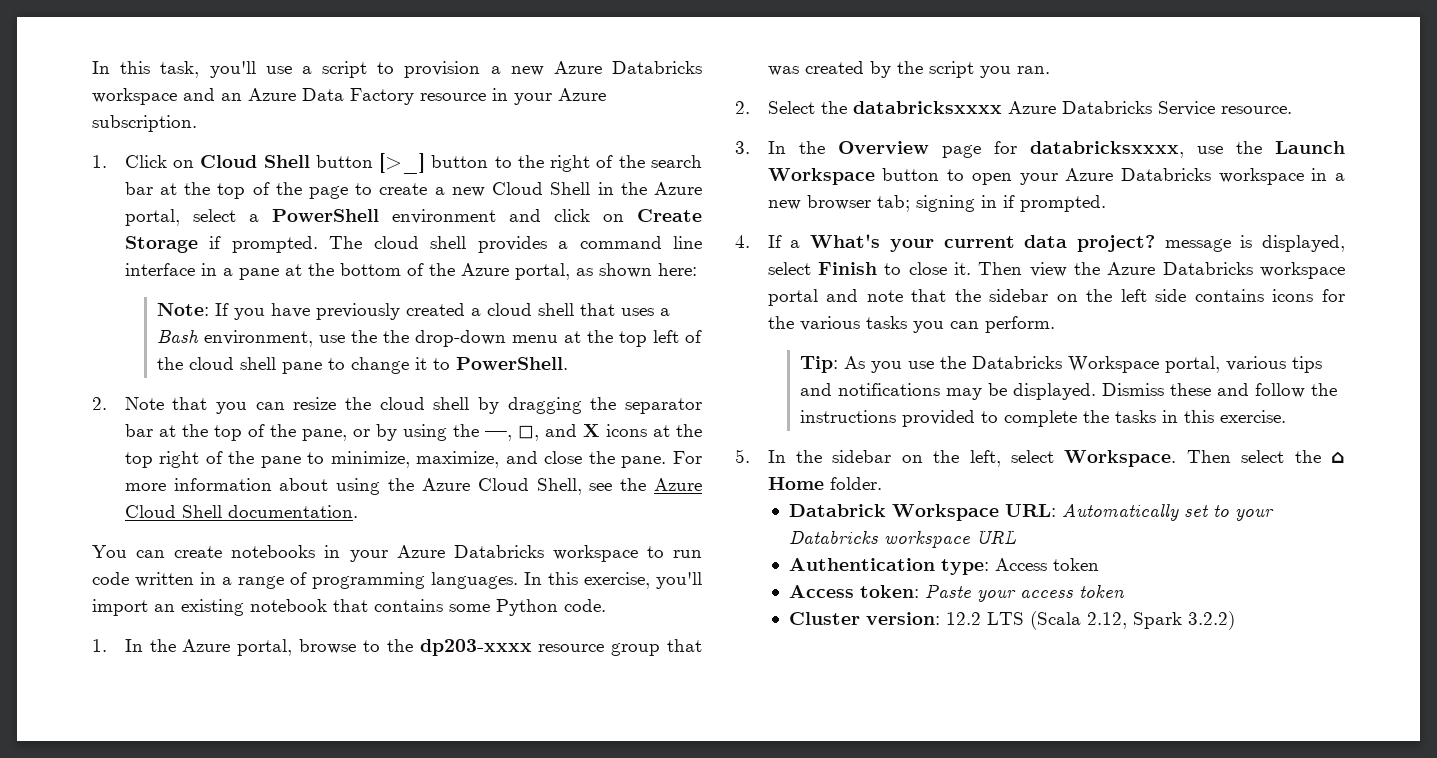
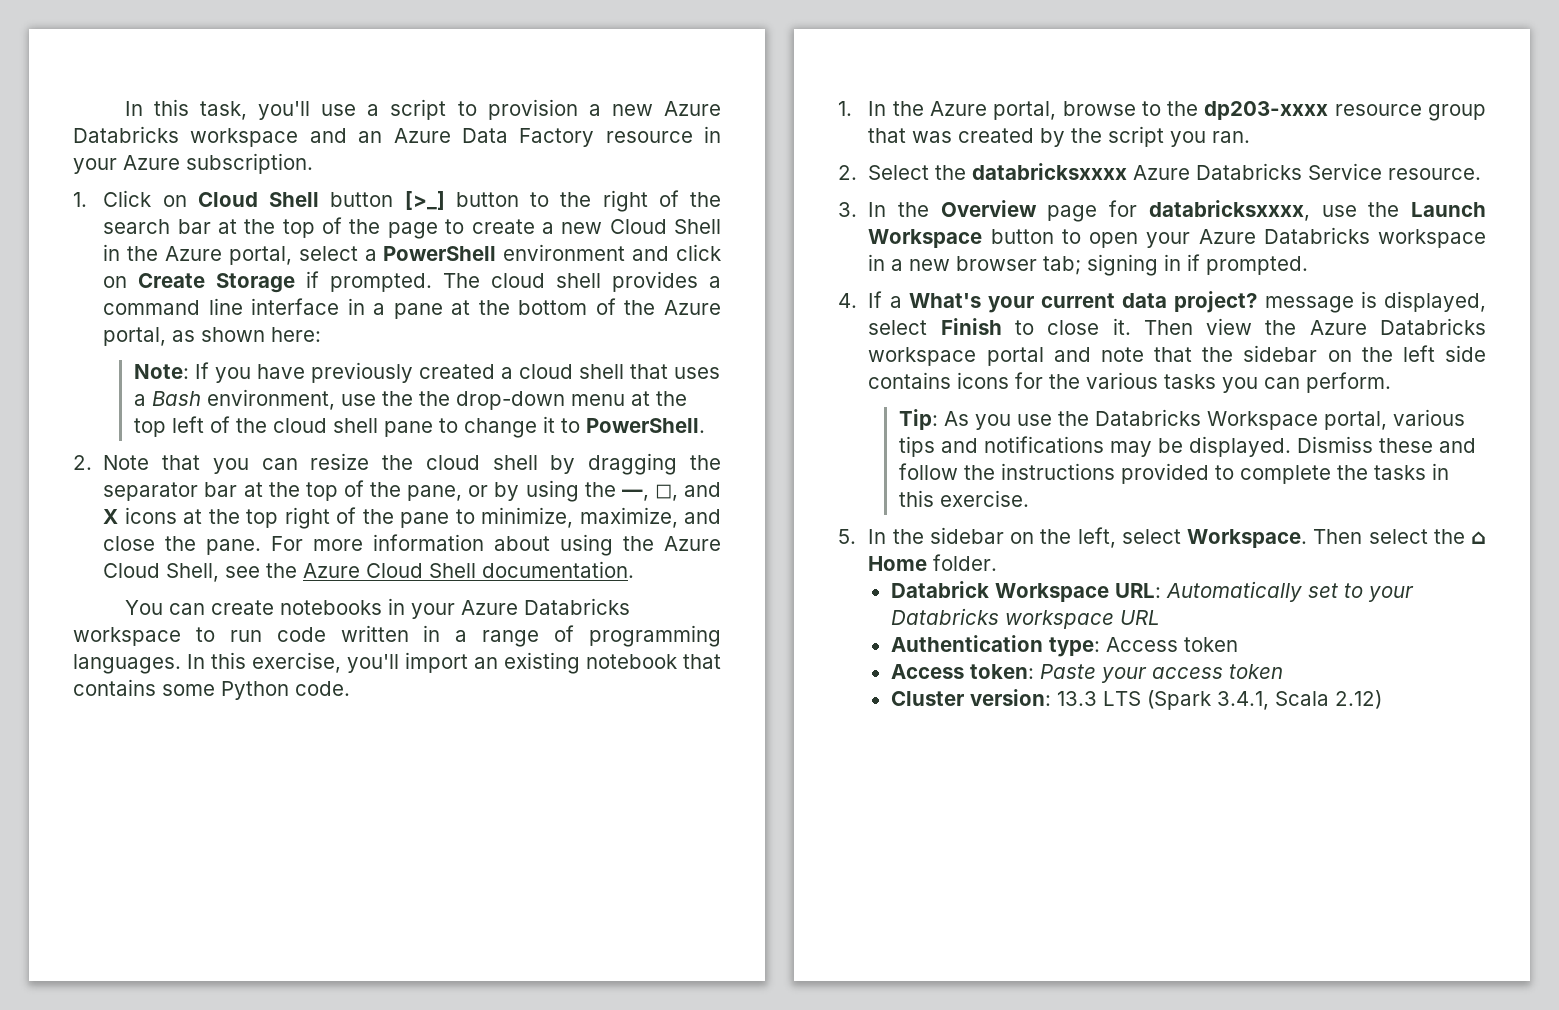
- Cluster version: 12.2 LTS (Scala 2.12, Spark 3.2.2)
+ Cluster version: 13.3 LTS (Spark 3.4.1, Scala 2.12)

